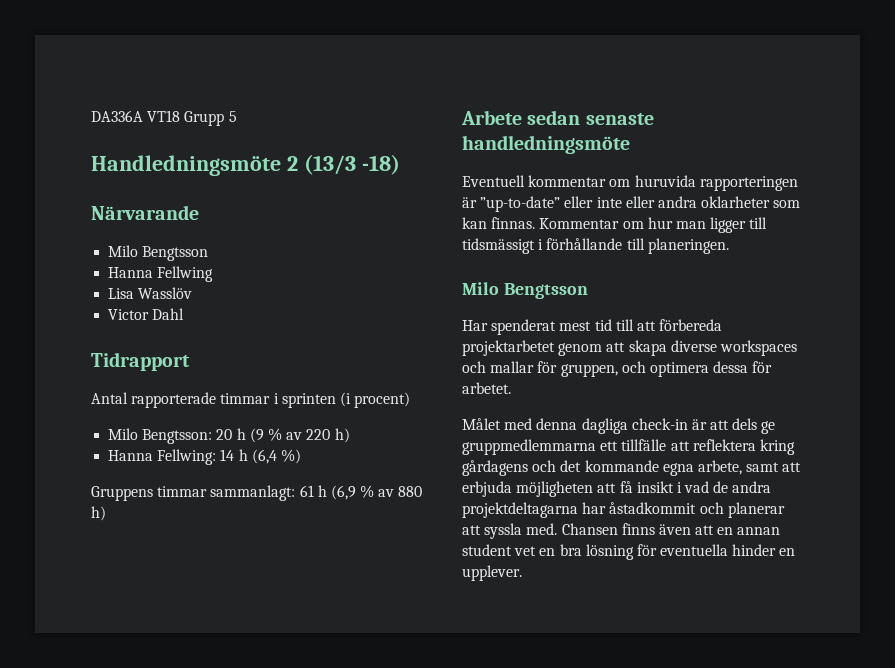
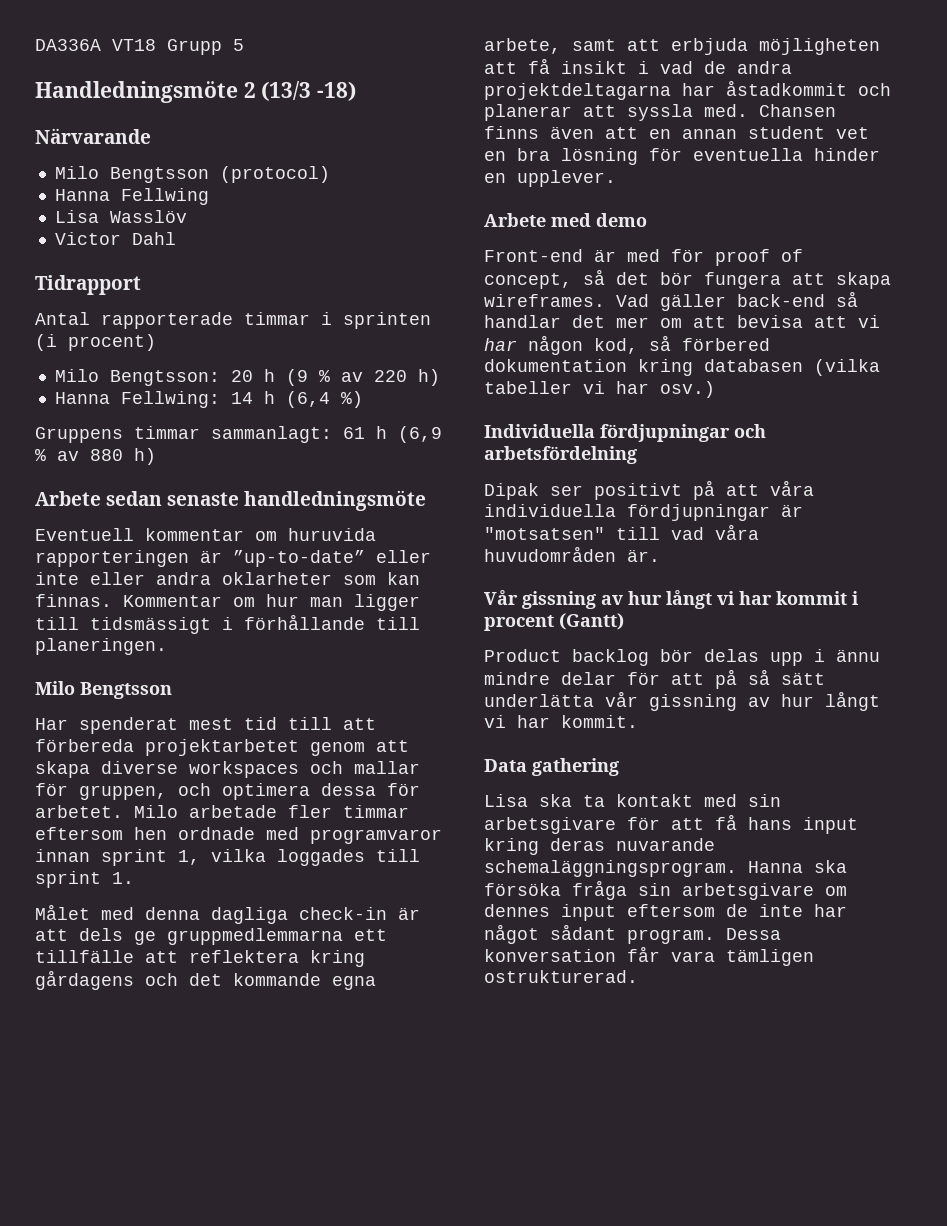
  Närvarande
- Milo Bengtsson
+ Milo Bengtsson (protocol)
+ Milo arbetade fler timmar eftersom hen ordnade med programvaror innan sprint 1, vilka loggades till sprint 1.
+ Arbete med demo
+ Front-end är med för proof of concept, så det bör fungera att skapa wireframes. Vad gäller back-end så handlar det mer om att bevisa att vi har någon kod, så förbered dokumentation kring databasen (vilka tabeller vi har osv.)
+ Individuella fördjupningar och arbetsfördelning
+ Dipak ser positivt på att våra individuella fördjupningar är "motsatsen" till vad våra huvudområden är.
+ Vår gissning av hur långt vi har kommit i procent (Gantt)
+ Product backlog bör delas upp i ännu mindre delar för att på så sätt underlätta vår gissning av hur långt vi har kommit.
+ Data gathering
+ Lisa ska ta kontakt med sin arbetsgivare för att få hans input kring deras nuvarande schemaläggningsprogram. Hanna ska försöka fråga sin arbetsgivare om dennes input eftersom de inte har något sådant program. Dessa konversation får vara tämligen ostrukturerad.

